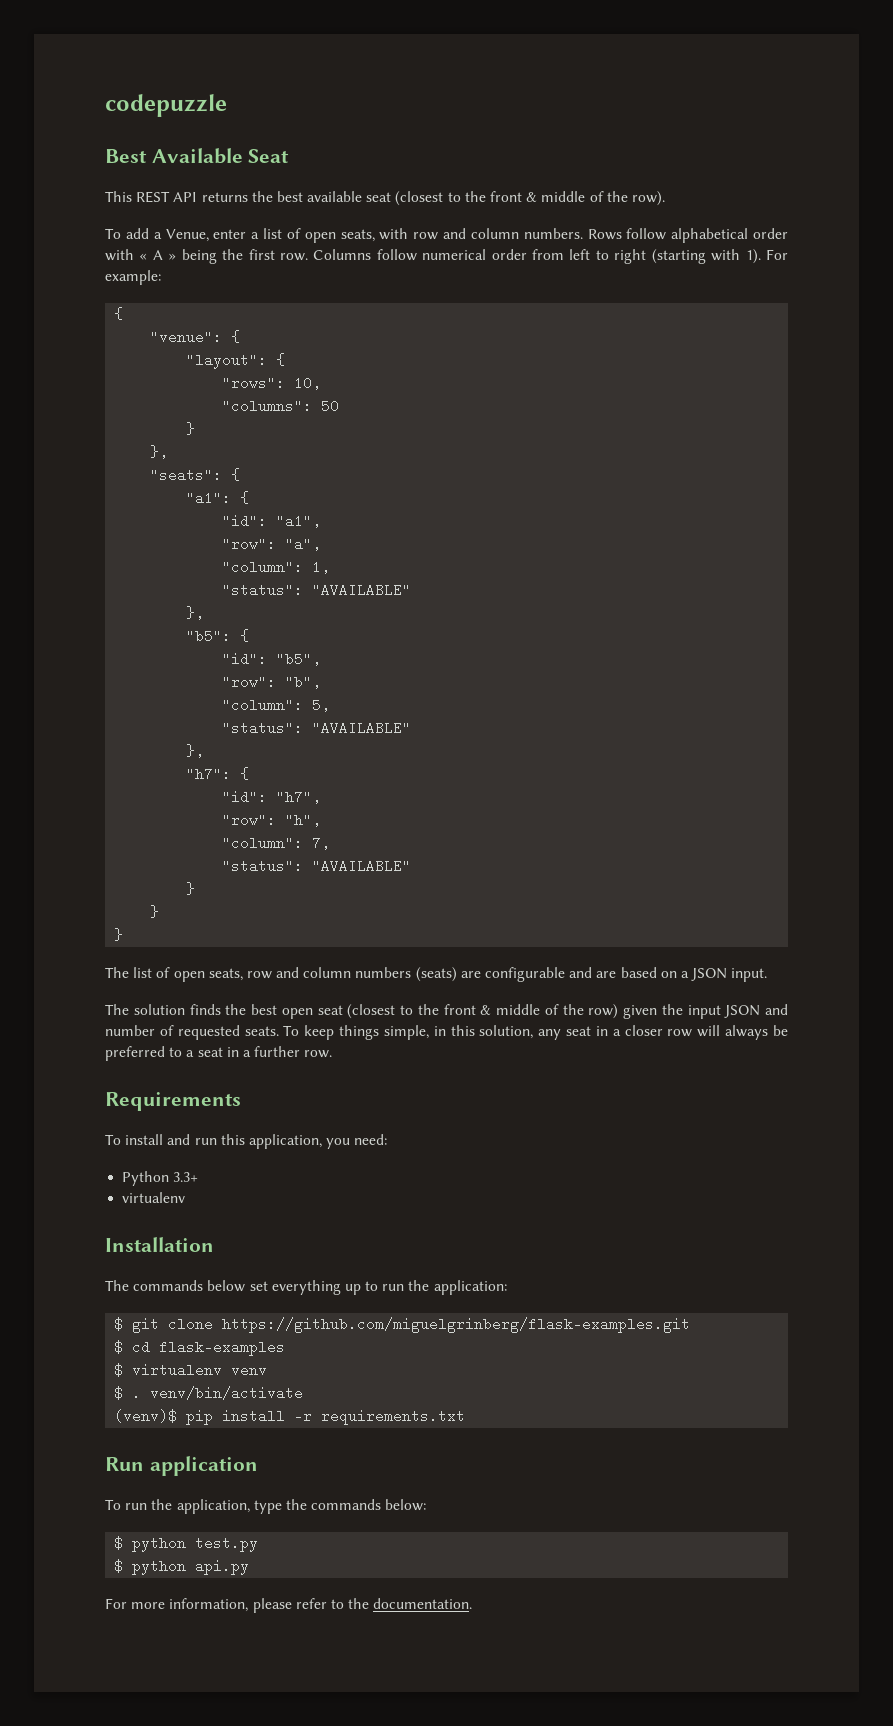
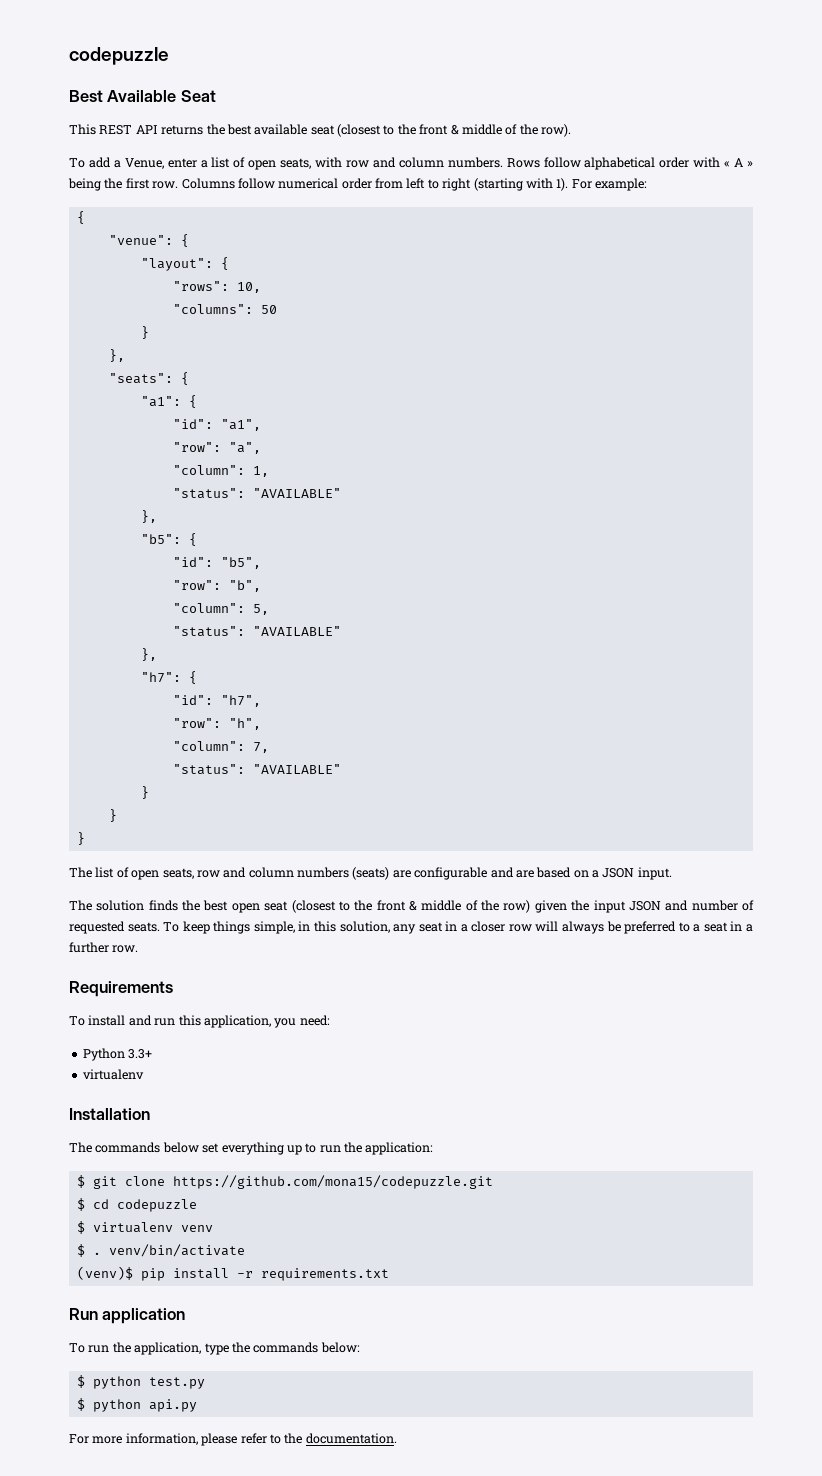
- $ git clone https://github.com/miguelgrinberg/flask-examples.git
+ $ git clone https://github.com/mona15/codepuzzle.git
- $ cd flask-examples
+ $ cd codepuzzle

